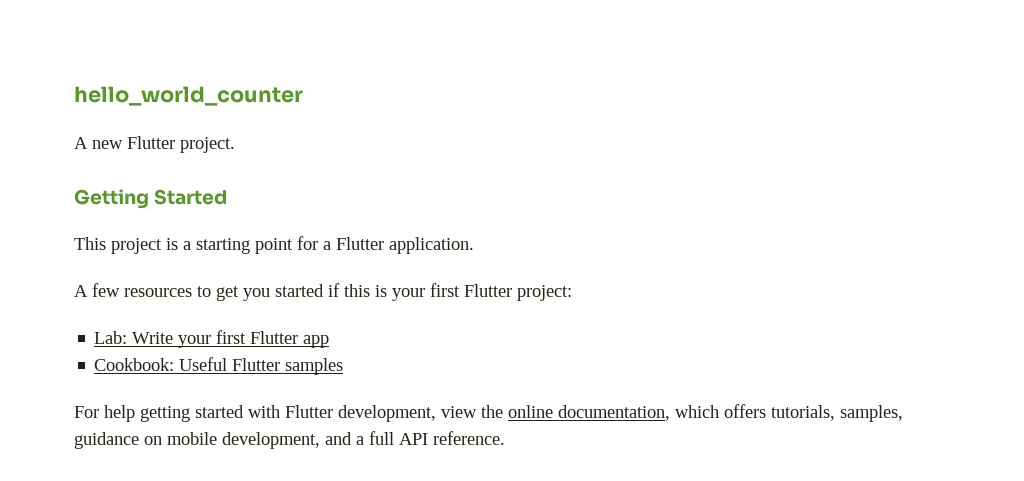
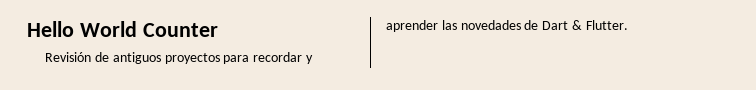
- hello_world_counter
- A new Flutter project.
- Getting Started
- This project is a starting point for a Flutter application.
- A few resources to get you started if this is your first Flutter project:
- Lab: Write your first Flutter app
- Cookbook: Useful Flutter samples
- For help getting started with Flutter development, view the online documentation, which offers tutorials, samples, guidance on mobile development, and a full API reference.
+ Hello World Counter
+ Revisión de antiguos proyectos para recordar y aprender las novedades de Dart & Flutter.

